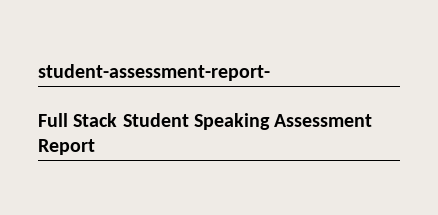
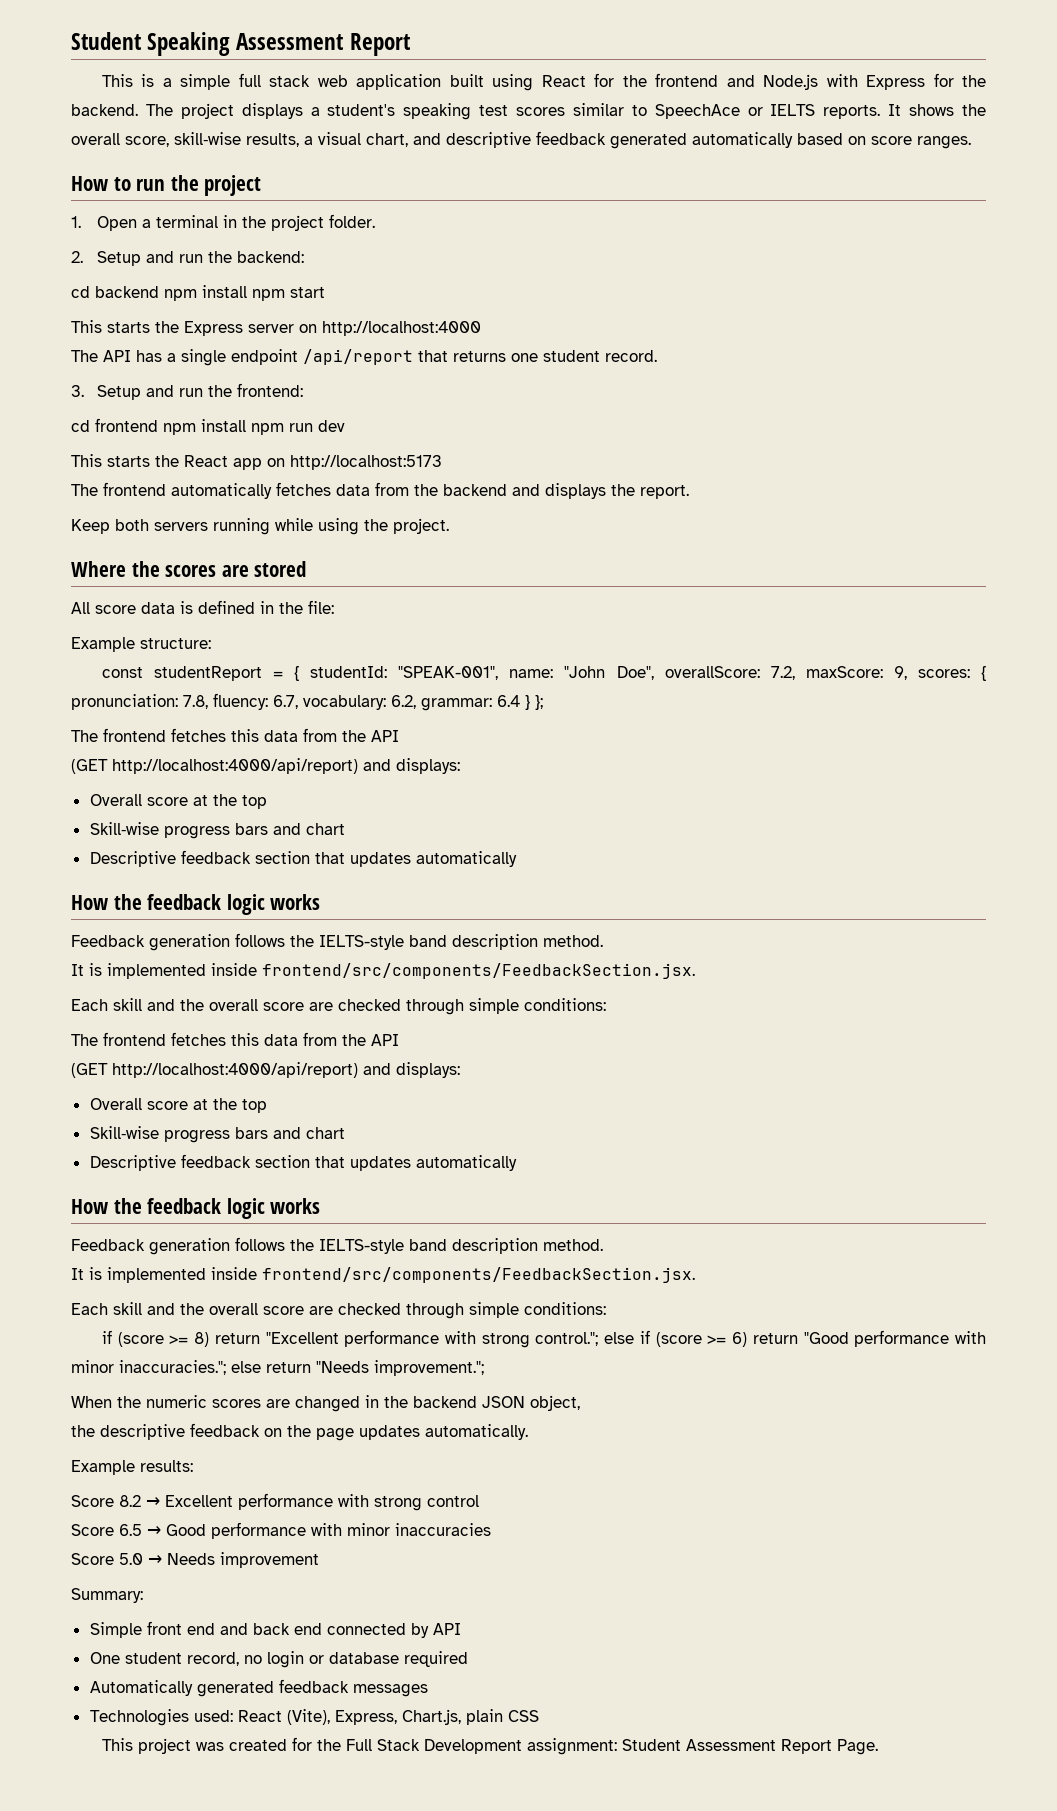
- student-assessment-report-
- Full Stack Student Speaking Assessment Report
+ Student Speaking Assessment Report
+ This is a simple full stack web application built using React for the frontend and Node.js with Express for the backend. The project displays a student's speaking test scores similar to SpeechAce or IELTS reports. It shows the overall score, skill‑wise results, a visual chart, and descriptive feedback generated automatically based on score ranges.
+ How to run the project
+ 1. Open a terminal in the project folder.
+ 2. Setup and run the backend:
+ cd backend npm install npm start
+ This starts the Express server on http://localhost:4000
+ The API has a single endpoint /api/report that returns one student record.
+ 3. Setup and run the frontend:
+ cd frontend npm install npm run dev
+ This starts the React app on http://localhost:5173
+ The frontend automatically fetches data from the backend and displays the report.
+ Keep both servers running while using the project.
+ Where the scores are stored
+ All score data is defined in the file:
+ Example structure:
+ const studentReport = { studentId: "SPEAK-001", name: "John Doe", overallScore: 7.2, maxScore: 9, scores: { pronunciation: 7.8, fluency: 6.7, vocabulary: 6.2, grammar: 6.4 } };
+ The frontend fetches this data from the API
+ (GET http://localhost:4000/api/report) and displays:
+ Overall score at the top
+ Skill‑wise progress bars and chart
+ Descriptive feedback section that updates automatically
+ How the feedback logic works
+ Feedback generation follows the IELTS-style band description method.
+ It is implemented inside frontend/src/components/FeedbackSection.jsx.
+ Each skill and the overall score are checked through simple conditions:
+ The frontend fetches this data from the API
+ (GET http://localhost:4000/api/report) and displays:
+ Overall score at the top
+ Skill‑wise progress bars and chart
+ Descriptive feedback section that updates automatically
+ How the feedback logic works
+ Feedback generation follows the IELTS-style band description method.
+ It is implemented inside frontend/src/components/FeedbackSection.jsx.
+ Each skill and the overall score are checked through simple conditions:
+ if (score >= 8) return "Excellent performance with strong control."; else if (score >= 6) return "Good performance with minor inaccuracies."; else return "Needs improvement.";
+ When the numeric scores are changed in the backend JSON object,
+ the descriptive feedback on the page updates automatically.
+ Example results:
+ Score 8.2 → Excellent performance with strong control
+ Score 6.5 → Good performance with minor inaccuracies
+ Score 5.0 → Needs improvement
+ Summary:
+ Simple front end and back end connected by API
+ One student record, no login or database required
+ Automatically generated feedback messages
+ Technologies used: React (Vite), Express, Chart.js, plain CSS
+ This project was created for the Full Stack Development assignment: Student Assessment Report Page.

